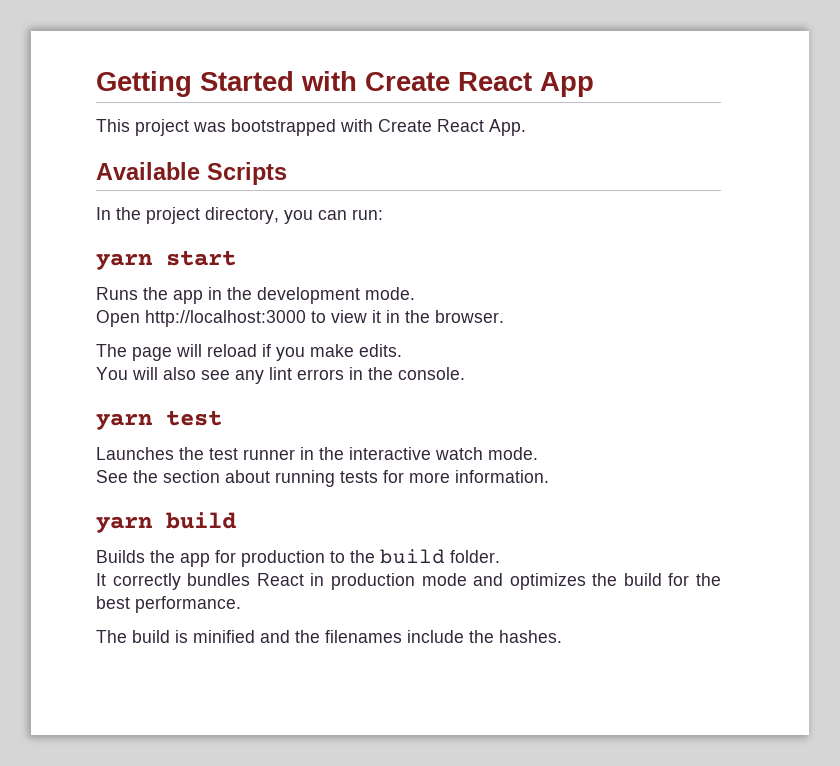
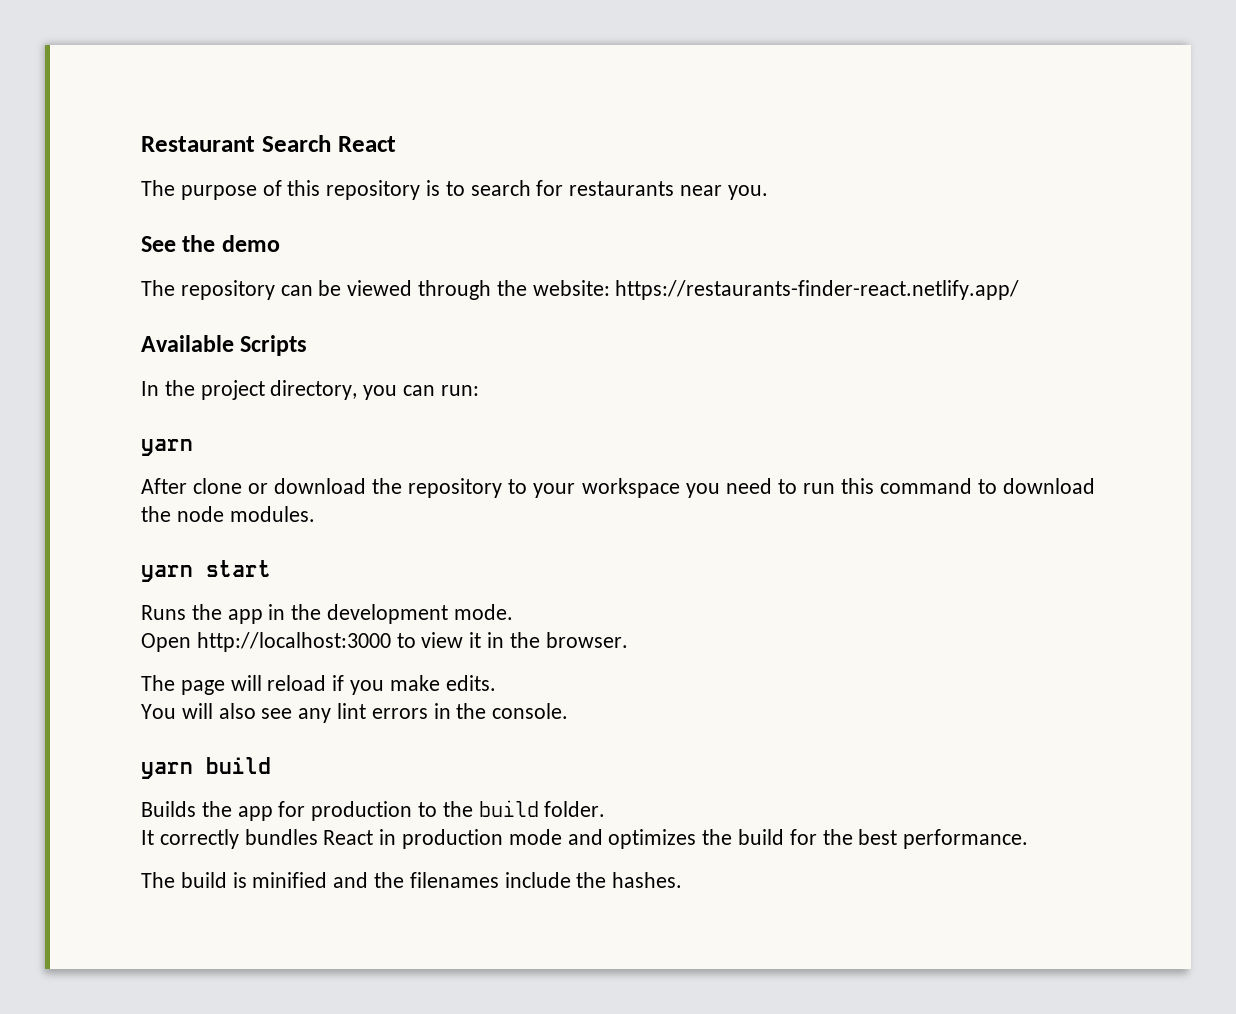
- Getting Started with Create React App
- This project was bootstrapped with Create React App.
+ Restaurant Search React
+ The purpose of this repository is to search for restaurants near you.
+ See the demo
+ The repository can be viewed through the website: https://restaurants-finder-react.netlify.app/
  In the project directory, you can run:
+ yarn
+ After clone or download the repository to your workspace you need to run this command to download the node modules.
- yarn test
- Launches the test runner in the interactive watch mode.
- See the section about running tests for more information.

